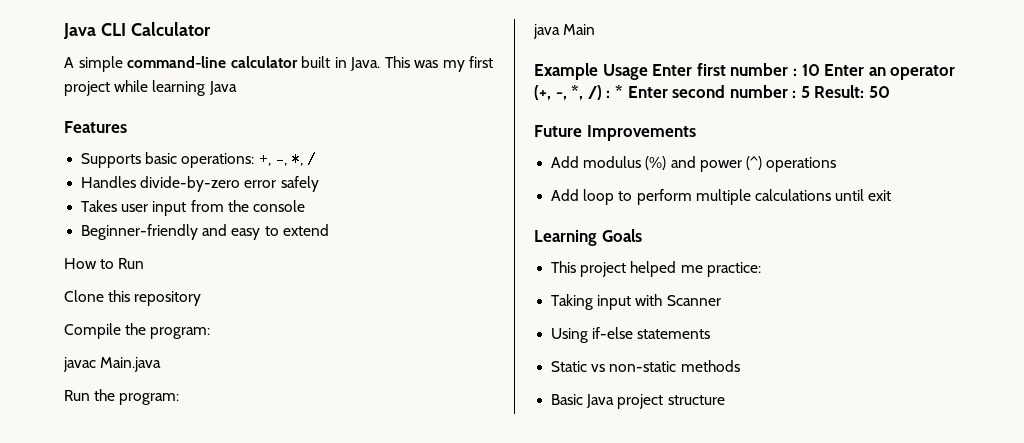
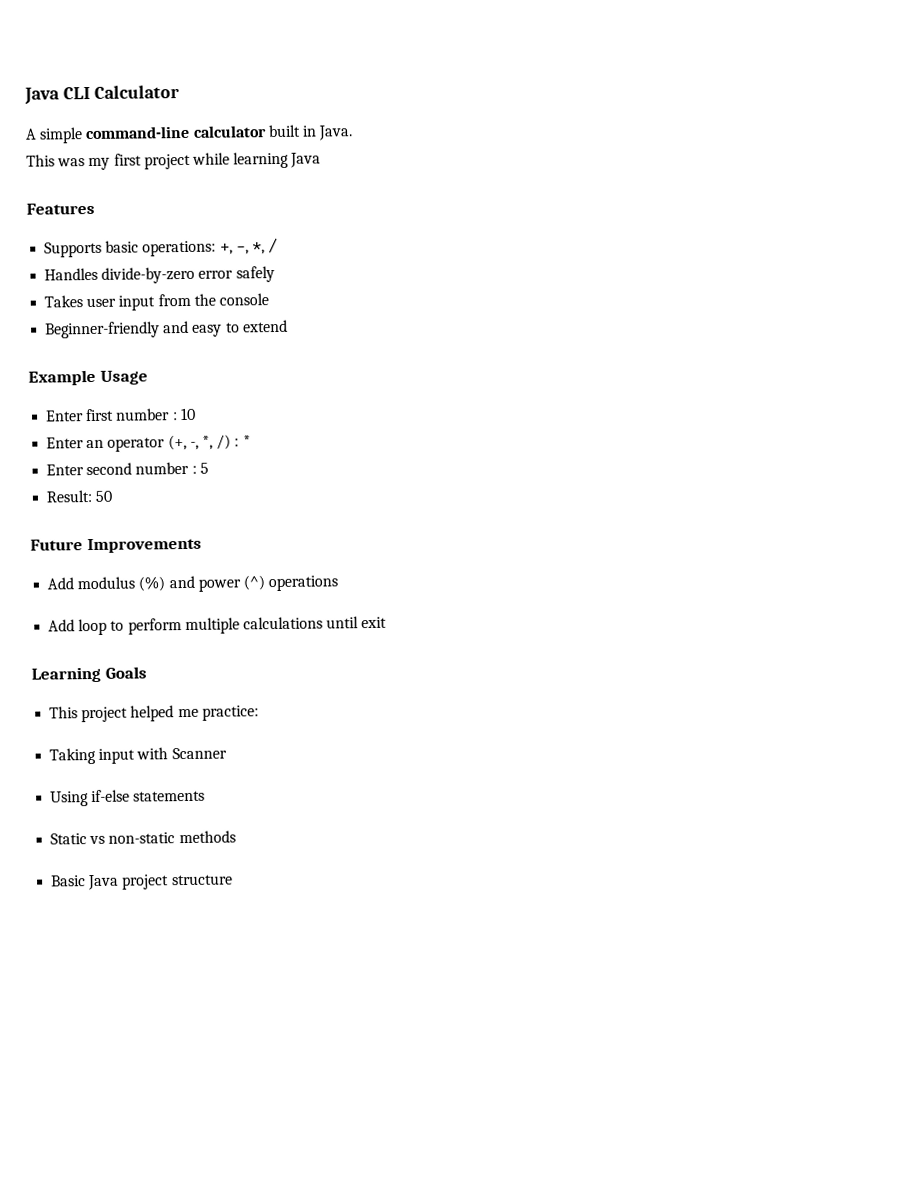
- A simple command-line calculator built in Java. This was my first project while learning Java
+ A simple command-line calculator built in Java.
+ This was my first project while learning Java
- How to Run
- Clone this repository
- Compile the program:
- javac Main.java
- Run the program:
- java Main
- Example Usage Enter first number : 10 Enter an operator (+, -, *, /) : * Enter second number : 5 Result: 50
+ Example Usage
+ Enter first number : 10
+ Enter an operator (+, -, *, /) : *
+ Enter second number : 5
+ Result: 50

